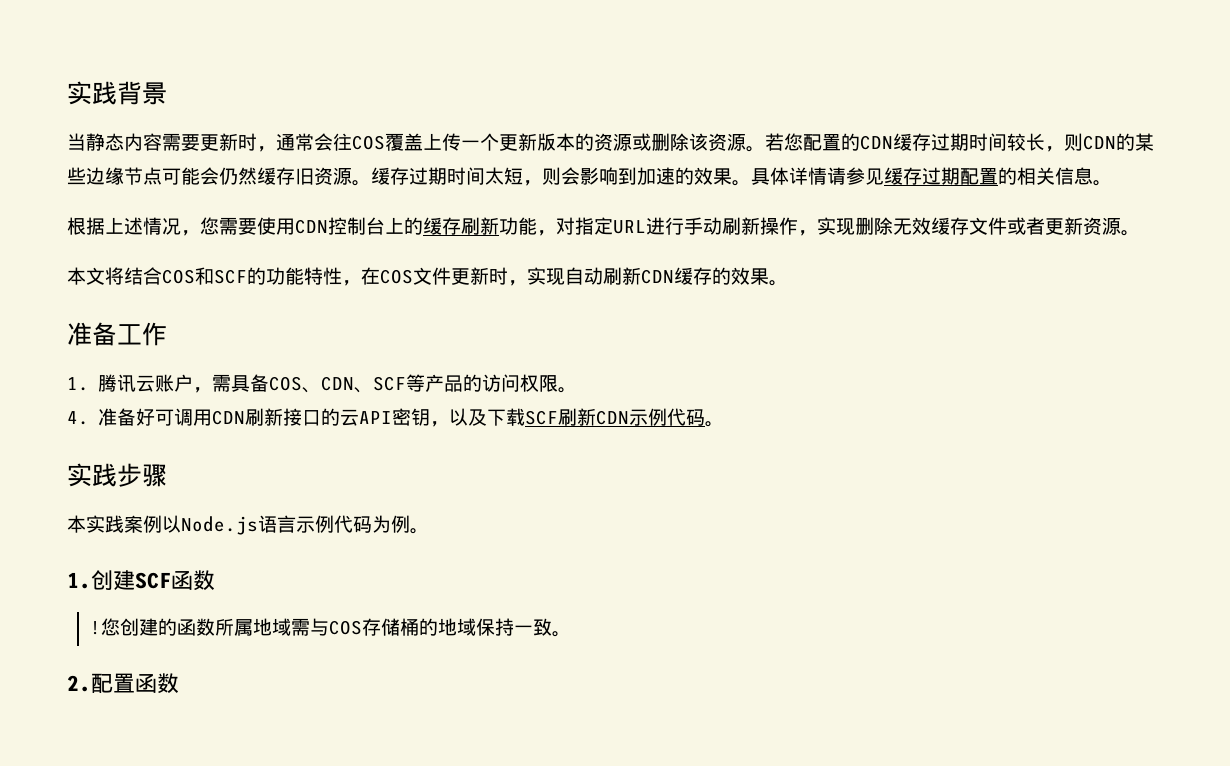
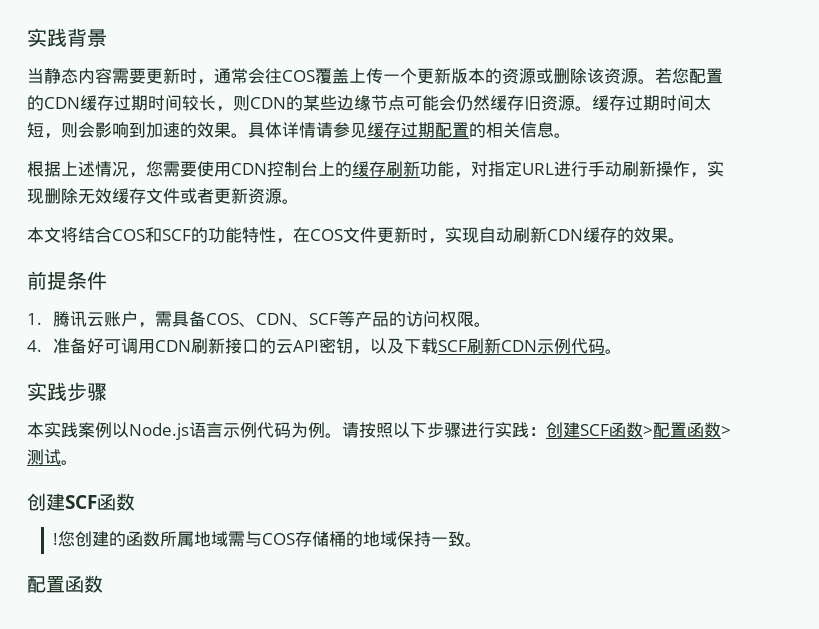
- 准备工作
+ 前提条件
- 本实践案例以Node.js语言示例代码为例。
- 1.创建SCF函数
+ 本实践案例以Node.js语言示例代码为例。请按照以下步骤进行实践：创建SCF函数>配置函数>测试。
+ 创建SCF函数
  您创建的函数所属地域需与COS存储桶的地域保持一致。
- 2.配置函数
+ 配置函数

